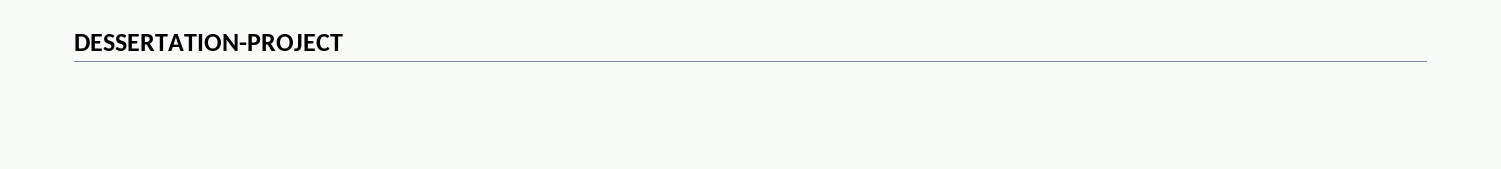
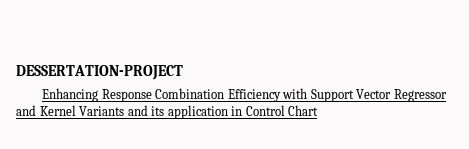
+ Enhancing Response Combination Efficiency with Support Vector Regressor and Kernel Variants and its application in Control Chart

